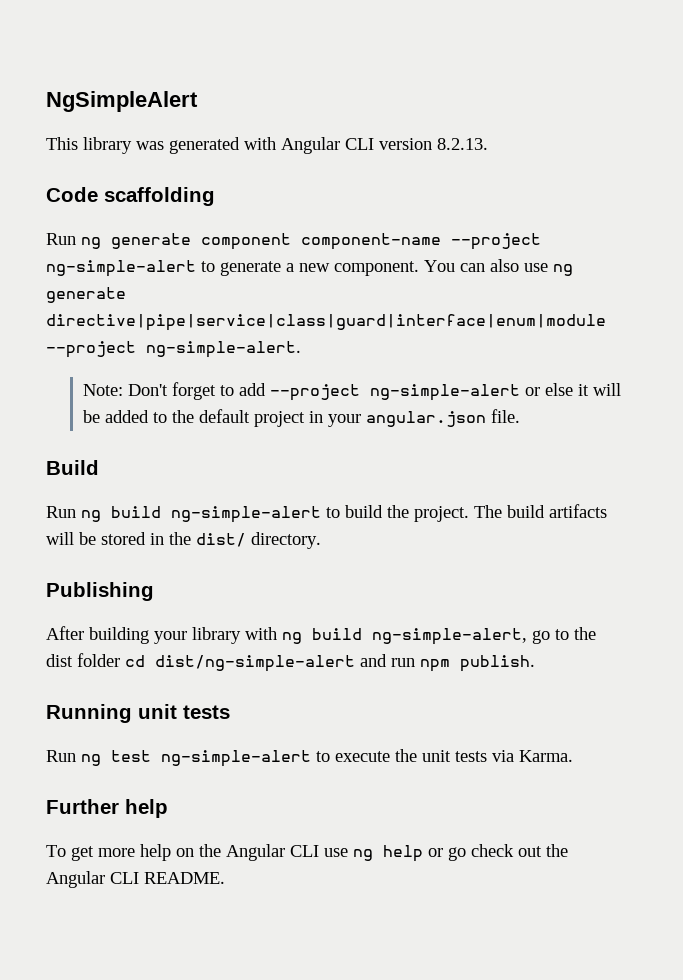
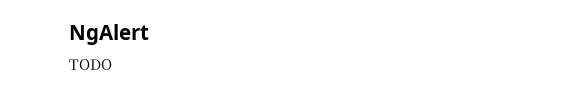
- NgSimpleAlert
- This library was generated with Angular CLI version 8.2.13.
- Code scaffolding
- Run ng generate component component-name --project ng-simple-alert to generate a new component. You can also use ng generate directive|pipe|service|class|guard|interface|enum|module --project ng-simple-alert.
- Note: Don't forget to add --project ng-simple-alert or else it will be added to the default project in your angular.json file.
- Build
- Run ng build ng-simple-alert to build the project. The build artifacts will be stored in the dist/ directory.
- Publishing
- After building your library with ng build ng-simple-alert, go to the dist folder cd dist/ng-simple-alert and run npm publish.
- Running unit tests
- Run ng test ng-simple-alert to execute the unit tests via Karma.
- Further help
- To get more help on the Angular CLI use ng help or go check out the Angular CLI README.
+ NgAlert
+ TODO

